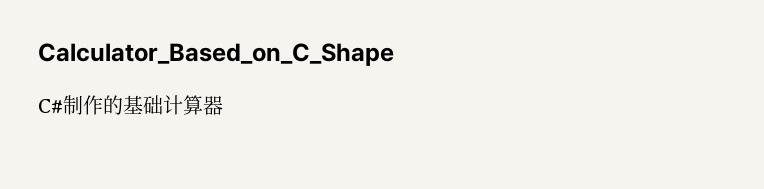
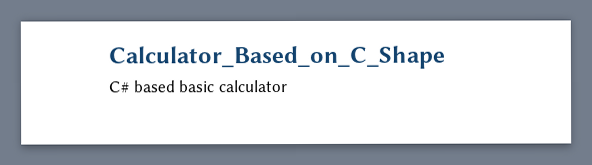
- C#制作的基础计算器
+ C# based basic calculator

